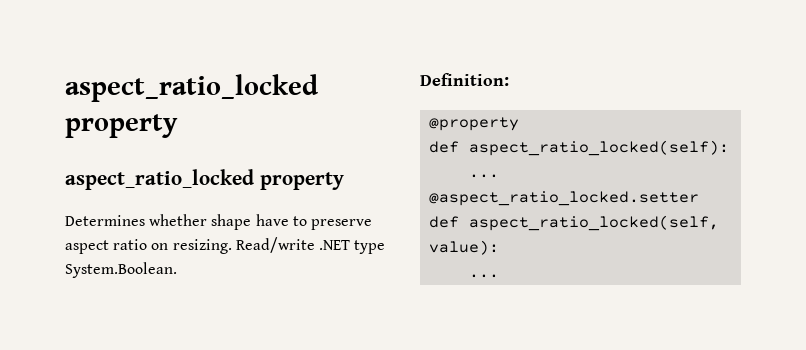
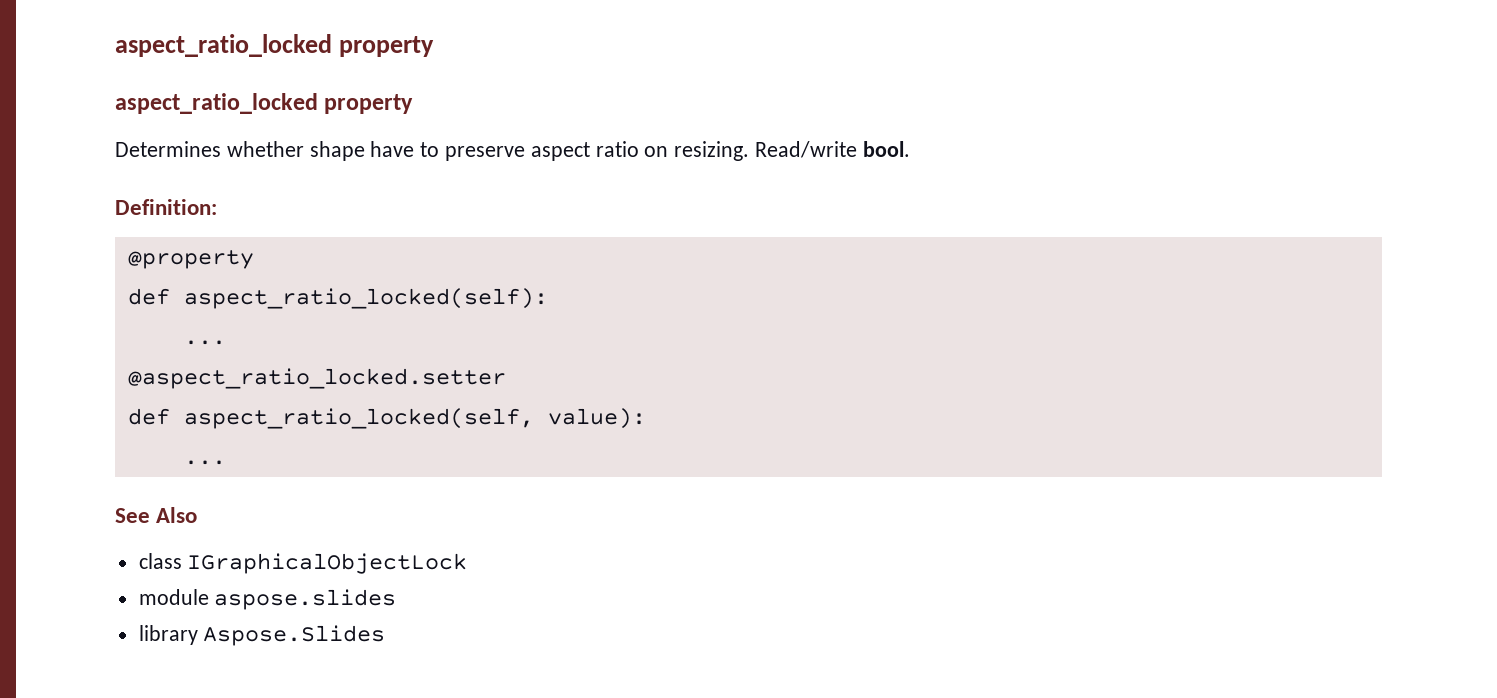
- Read/write .NET type System.Boolean.
+ Read/write bool.
+ See Also
+ class IGraphicalObjectLock
+ module aspose.slides
+ library Aspose.Slides

